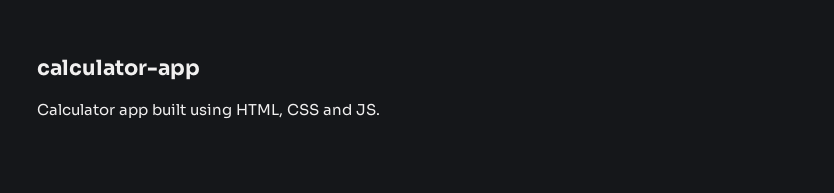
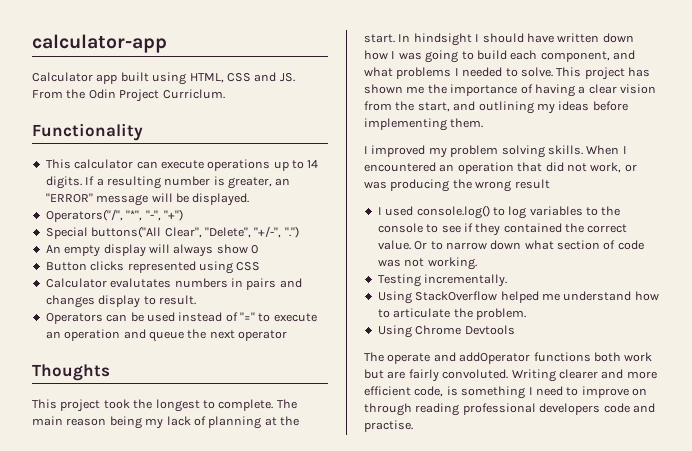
- Calculator app built using HTML, CSS and JS.
+ Calculator app built using HTML, CSS and JS. From the Odin Project Curriclum.
+ Functionality
+ This calculator can execute operations up to 14 digits. If a resulting number is greater, an "ERROR" message will be displayed.
+ Operators("/", "*", "-", "+")
+ Special buttons("All Clear", "Delete", "+/-", ".")
+ An empty display will always show 0
+ Button clicks represented using CSS
+ Calculator evalutates numbers in pairs and changes display to result.
+ Operators can be used instead of "=" to execute an operation and queue the next operator
+ Thoughts
+ This project took the longest to complete. The main reason being my lack of planning at the start. In hindsight I should have written down how I was going to build each component, and what problems I needed to solve. This project has shown me the importance of having a clear vision from the start, and outlining my ideas before implementing them.
+ I improved my problem solving skills. When I encountered an operation that did not work, or was producing the wrong result
+ I used console.log() to log variables to the console to see if they contained the correct value. Or to narrow down what section of code was not working.
+ Testing incrementally.
+ Using StackOverflow helped me understand how to articulate the problem.
+ Using Chrome Devtools
+ The operate and addOperator functions both work but are fairly convoluted. Writing clearer and more efficient code, is something I need to improve on through reading professional developers code and practise.

